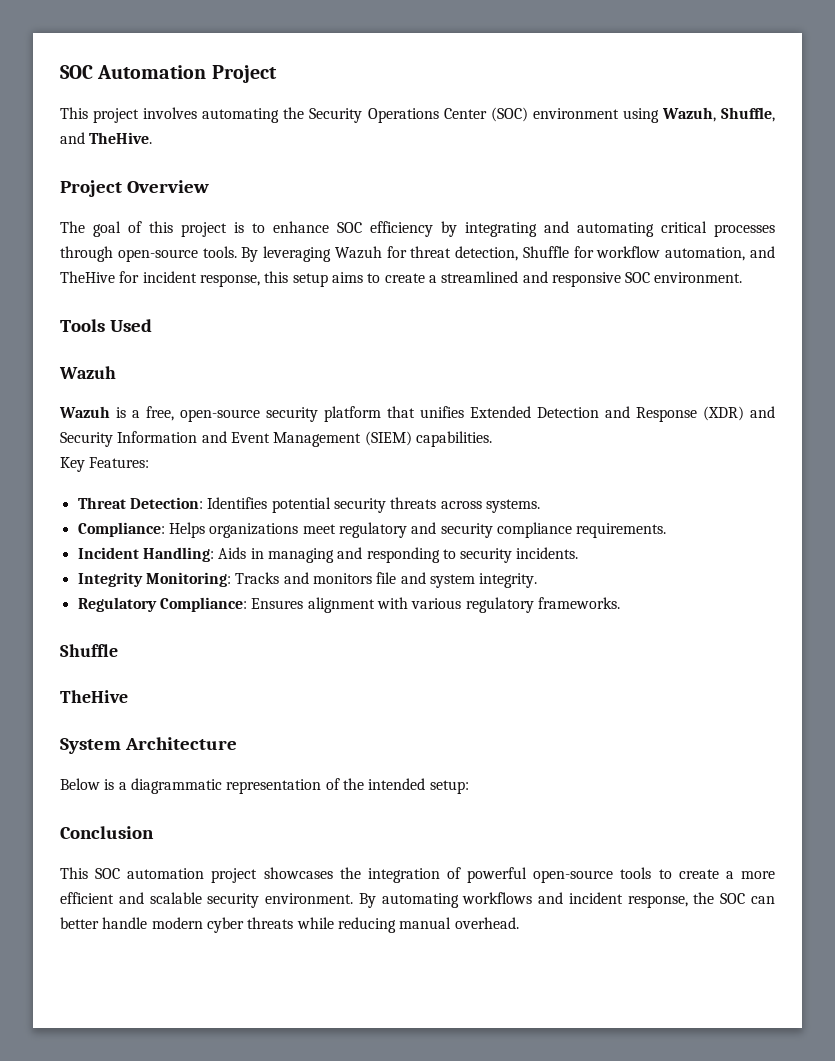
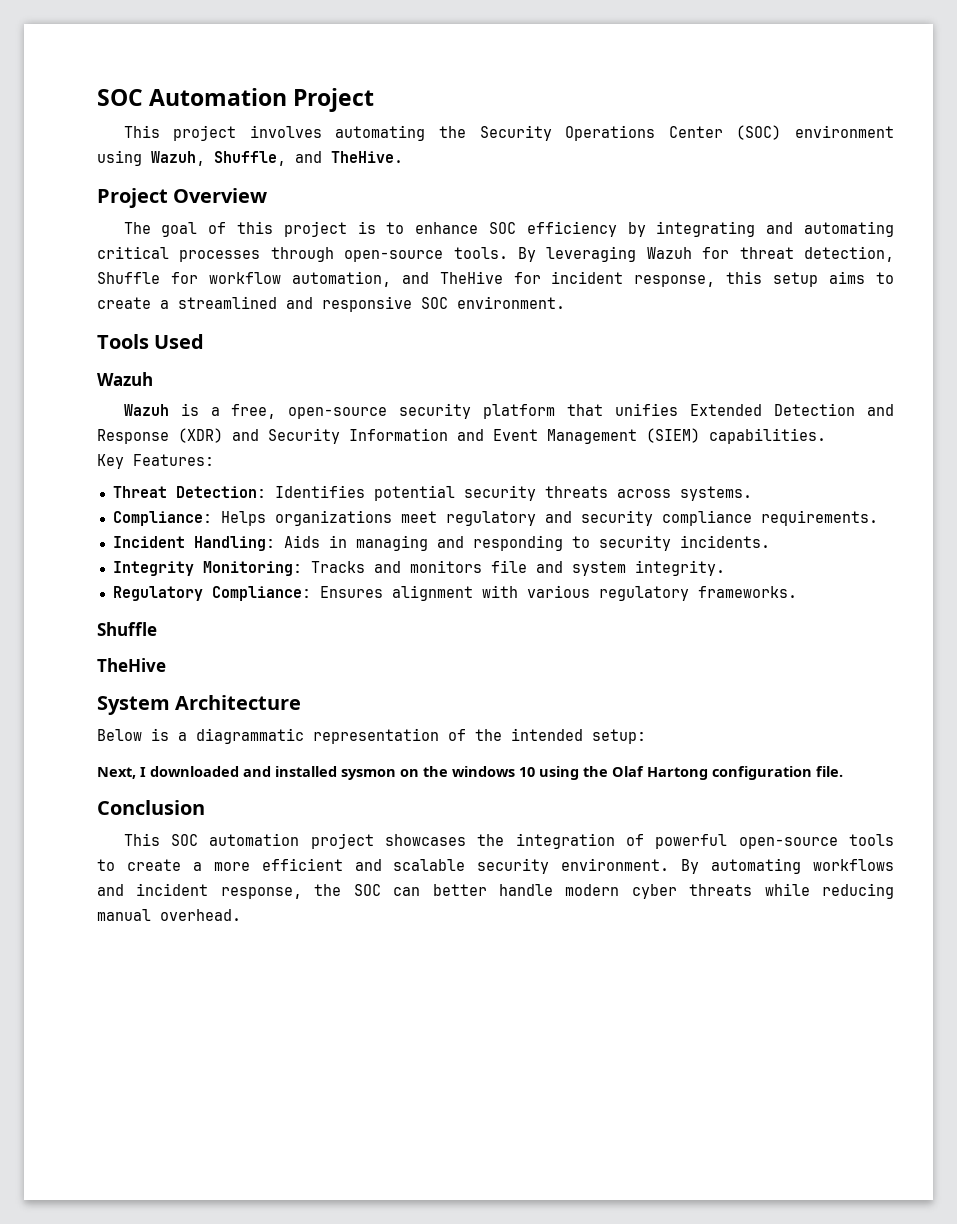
+ Next, I downloaded and installed sysmon on the windows 10 using the Olaf Hartong configuration file.

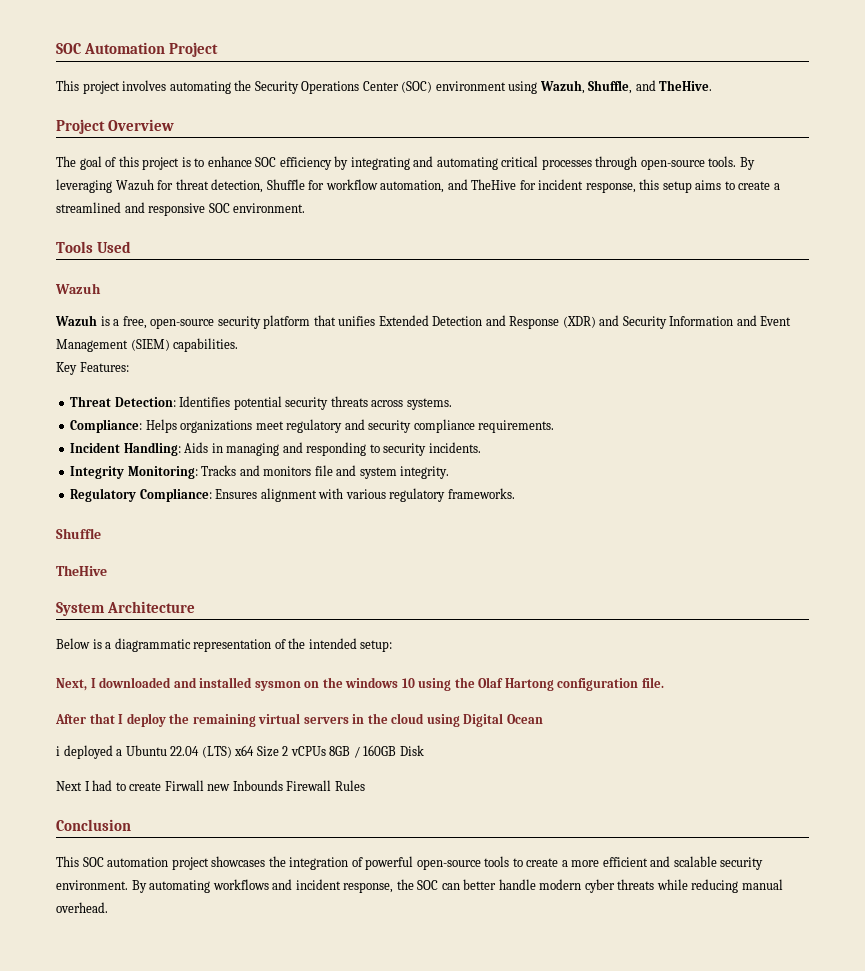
+ After that I deploy the remaining virtual servers in the cloud using Digital Ocean
+ i deployed a Ubuntu 22.04 (LTS) x64 Size 2 vCPUs 8GB / 160GB Disk
+ Next I had to create Firwall new Inbounds Firewall Rules

